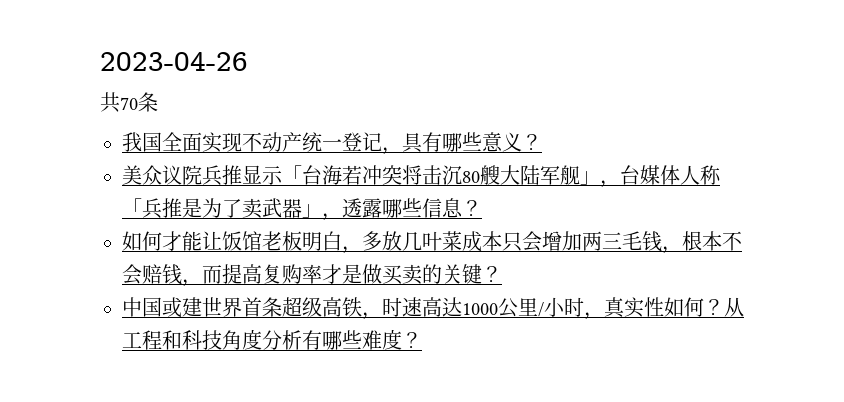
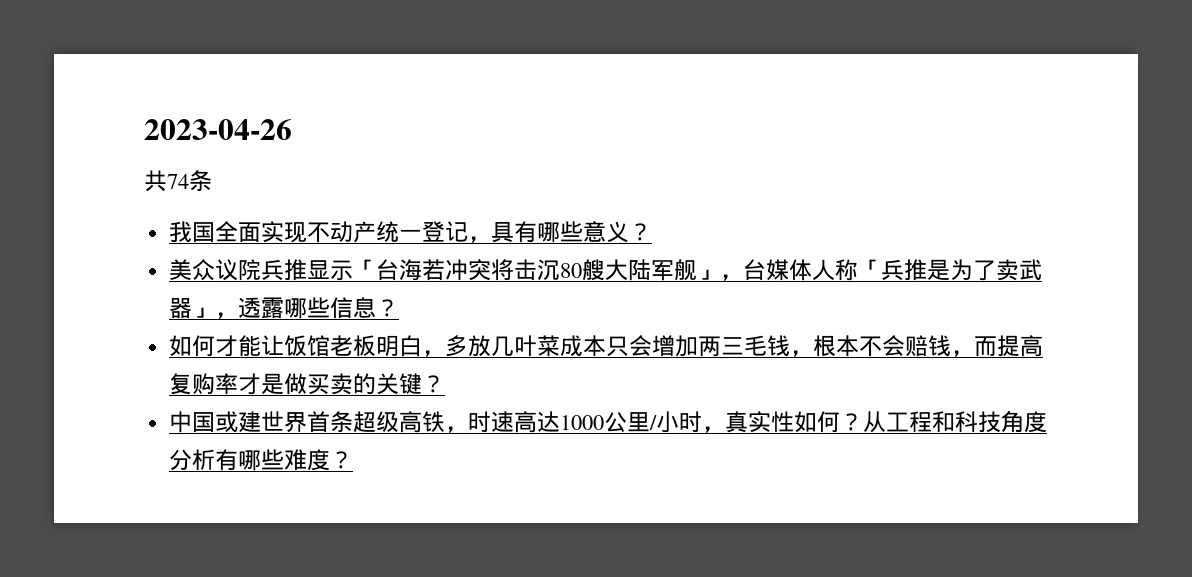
- 共70条
+ 共74条

